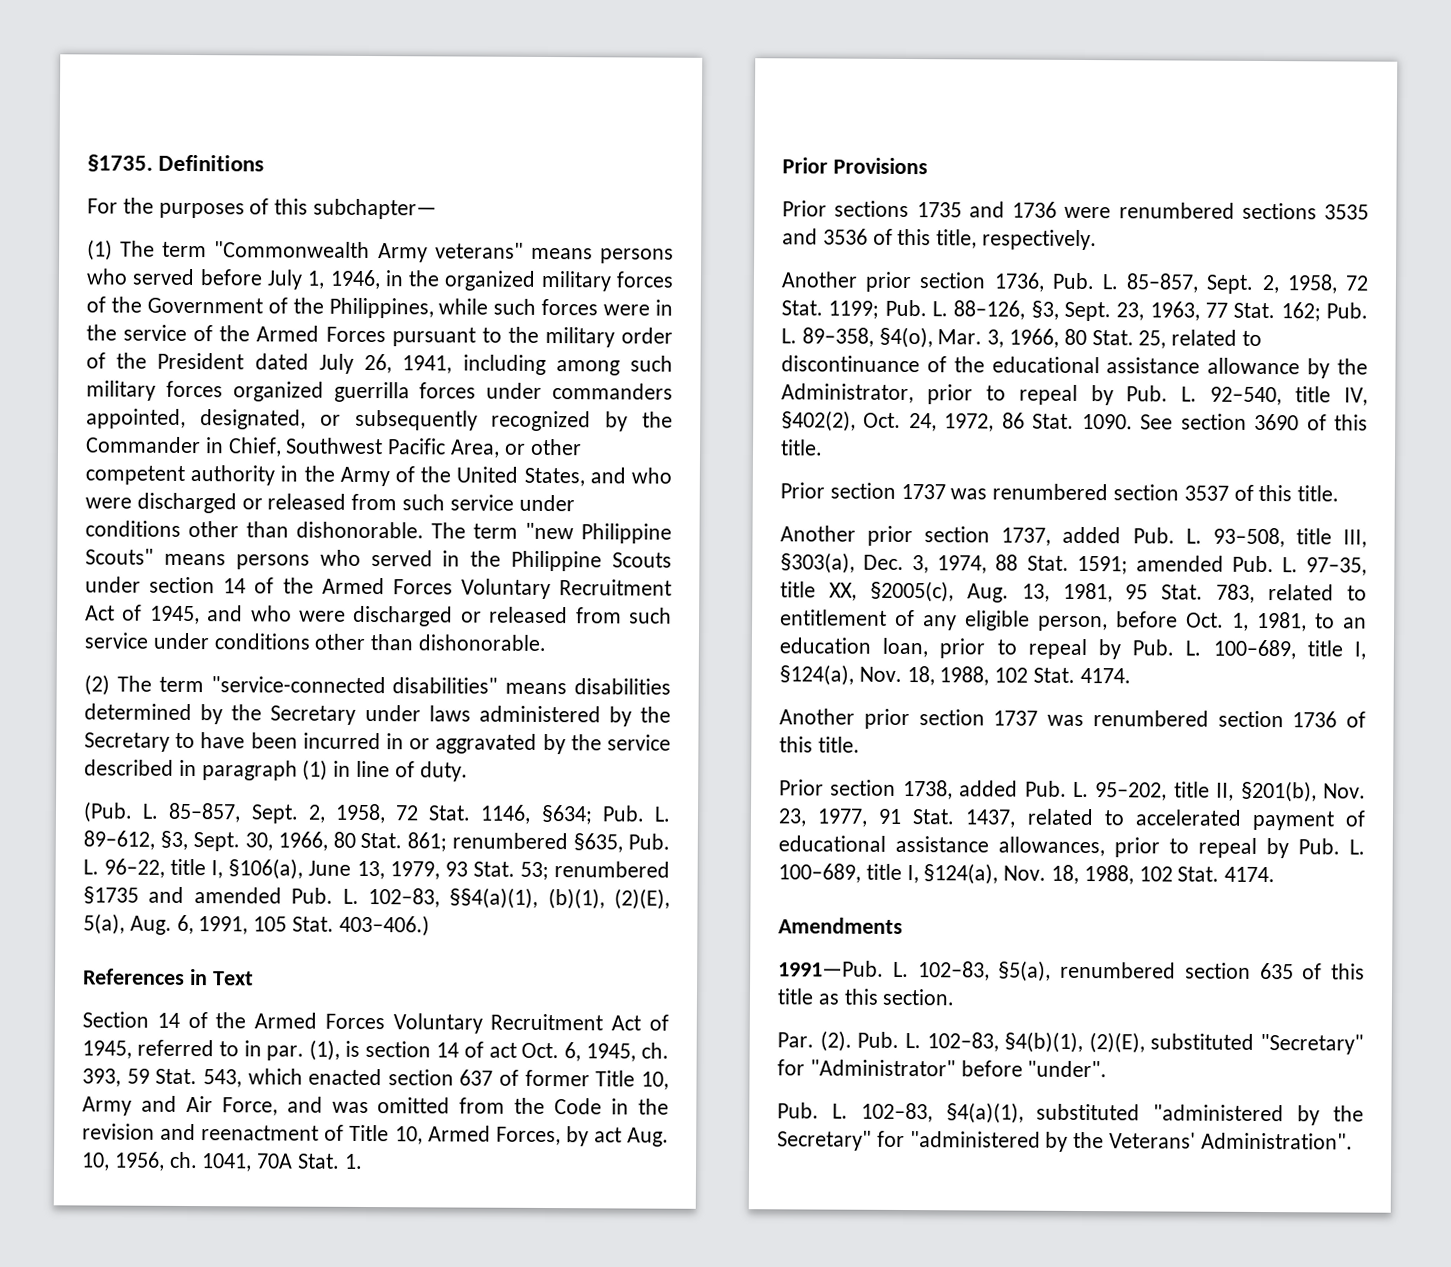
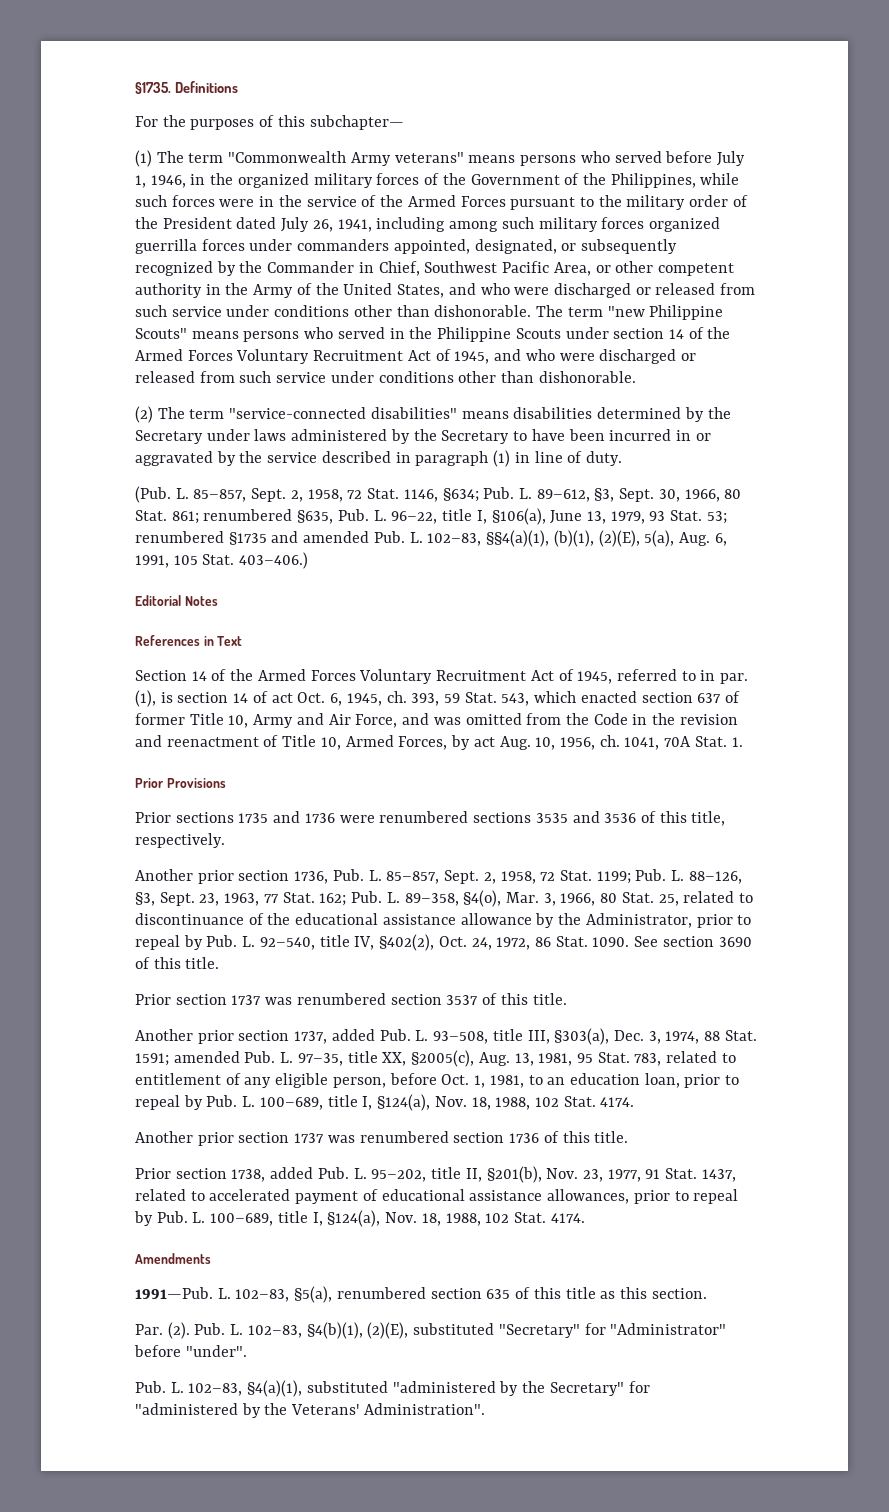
+ Editorial Notes

